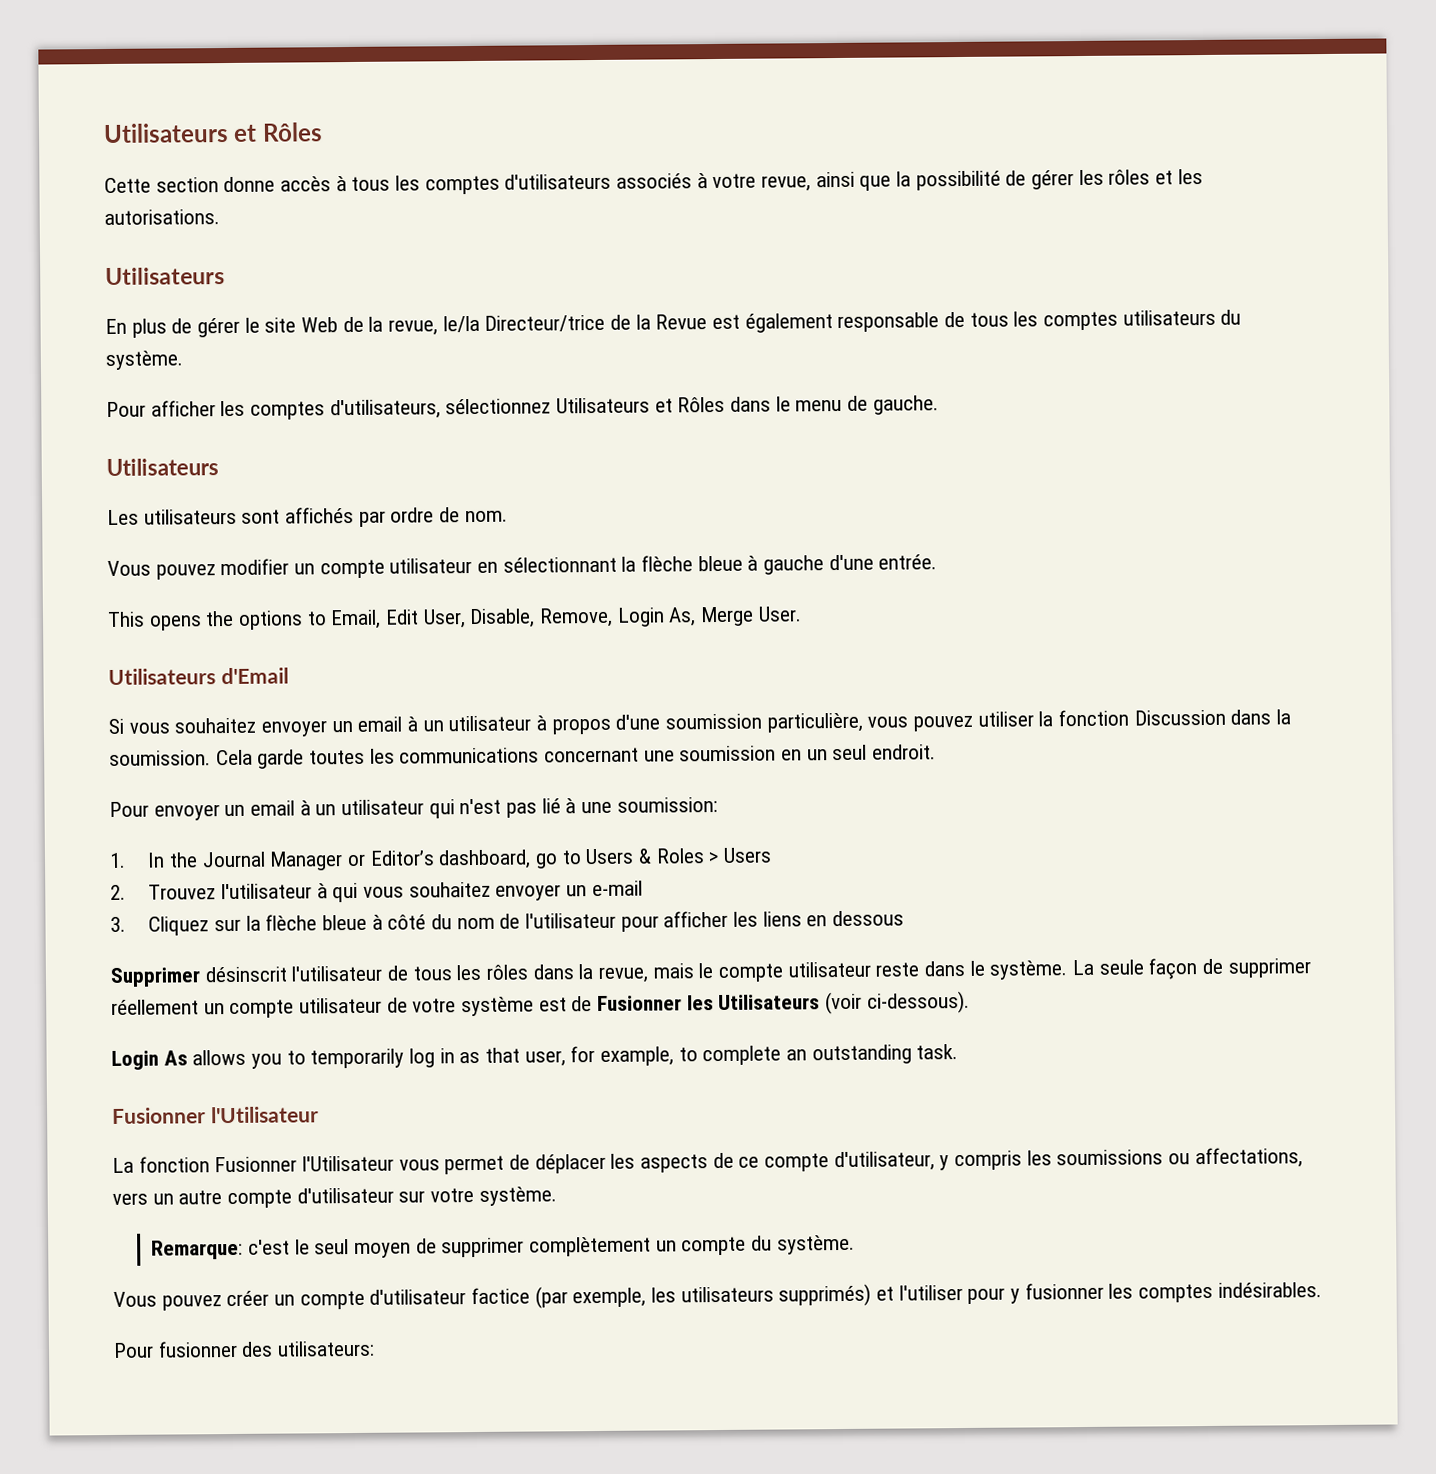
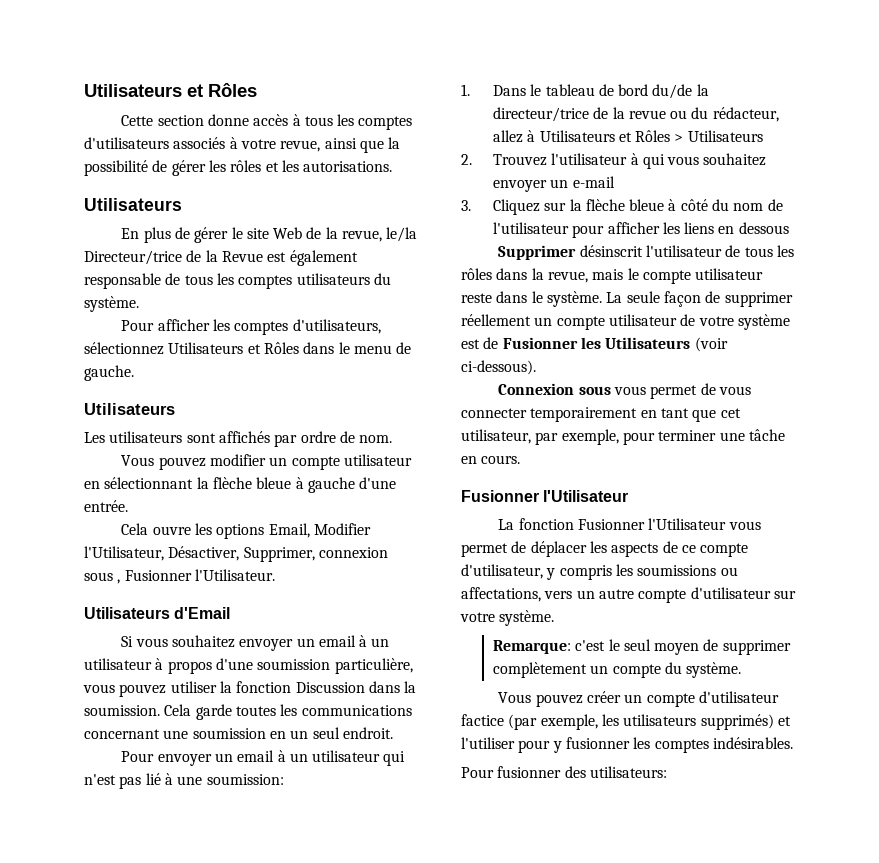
- This opens the options to Email, Edit User, Disable, Remove, Login As, Merge User.
+ Cela ouvre les options Email, Modifier l'Utilisateur, Désactiver, Supprimer, connexion sous , Fusionner l'Utilisateur.
- 1. In the Journal Manager or Editor’s dashboard, go to Users & Roles > Users
+ 1. Dans le tableau de bord du/de la directeur/trice de la revue ou du rédacteur, allez à Utilisateurs et Rôles > Utilisateurs
- Login As allows you to temporarily log in as that user, for example, to complete an outstanding task.
+ Connexion sous vous permet de vous connecter temporairement en tant que cet utilisateur, par exemple, pour terminer une tâche en cours.

